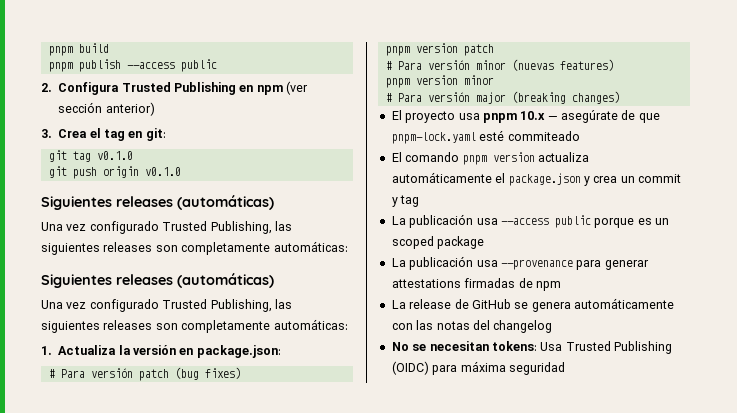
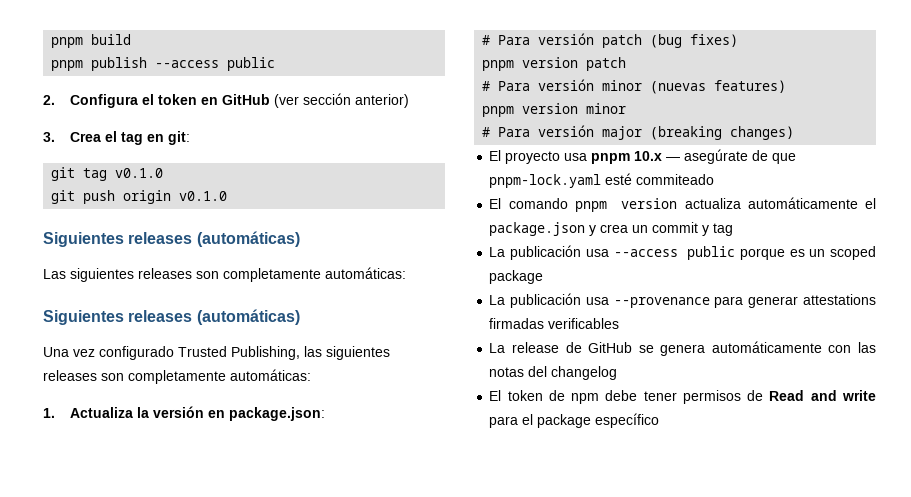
- 2. Configura Trusted Publishing en npm (ver sección anterior)
+ 2. Configura el token en GitHub (ver sección anterior)
  git push origin v0.1.0
  Siguientes releases (automáticas)
- Una vez configurado Trusted Publishing, las siguientes releases son completamente automáticas:
+ Las siguientes releases son completamente automáticas:
- La publicación usa --provenance para generar attestations firmadas de npm
+ La publicación usa --provenance para generar attestations firmadas verificables
- No se necesitan tokens: Usa Trusted Publishing (OIDC) para máxima seguridad
+ El token de npm debe tener permisos de Read and write para el package específico

